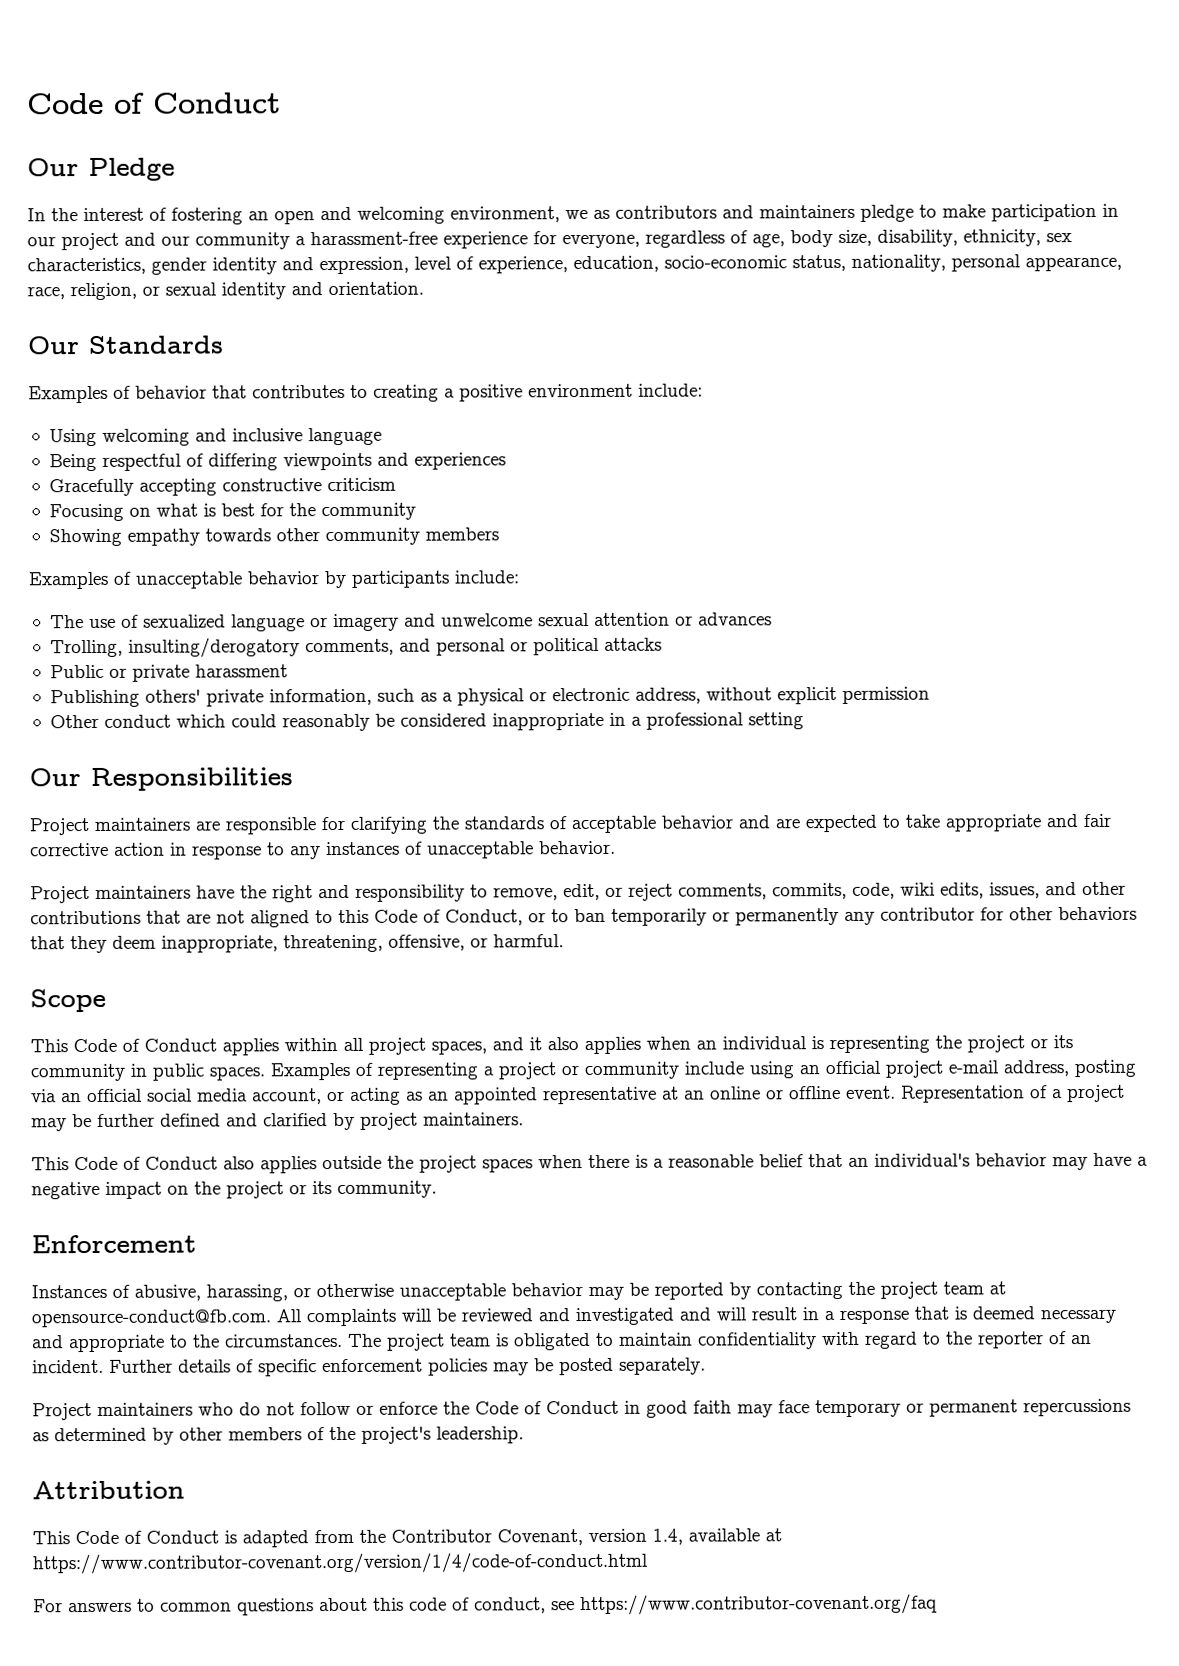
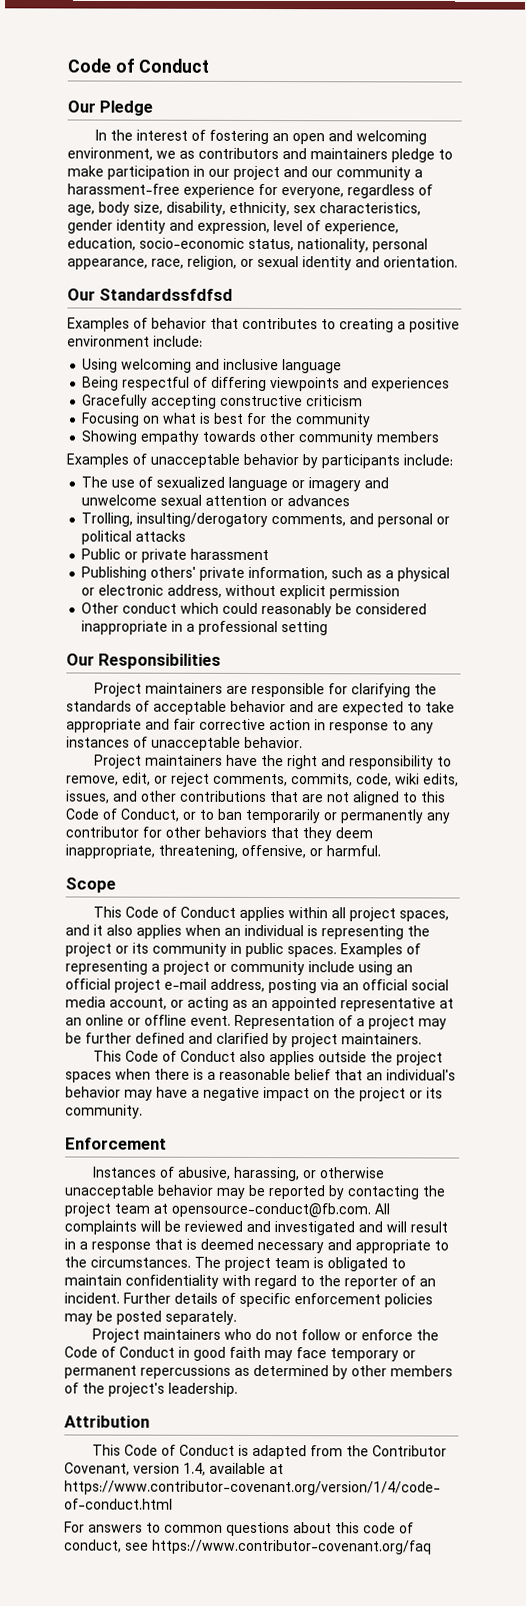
- Our Standards
+ Our Standardssfdfsd

